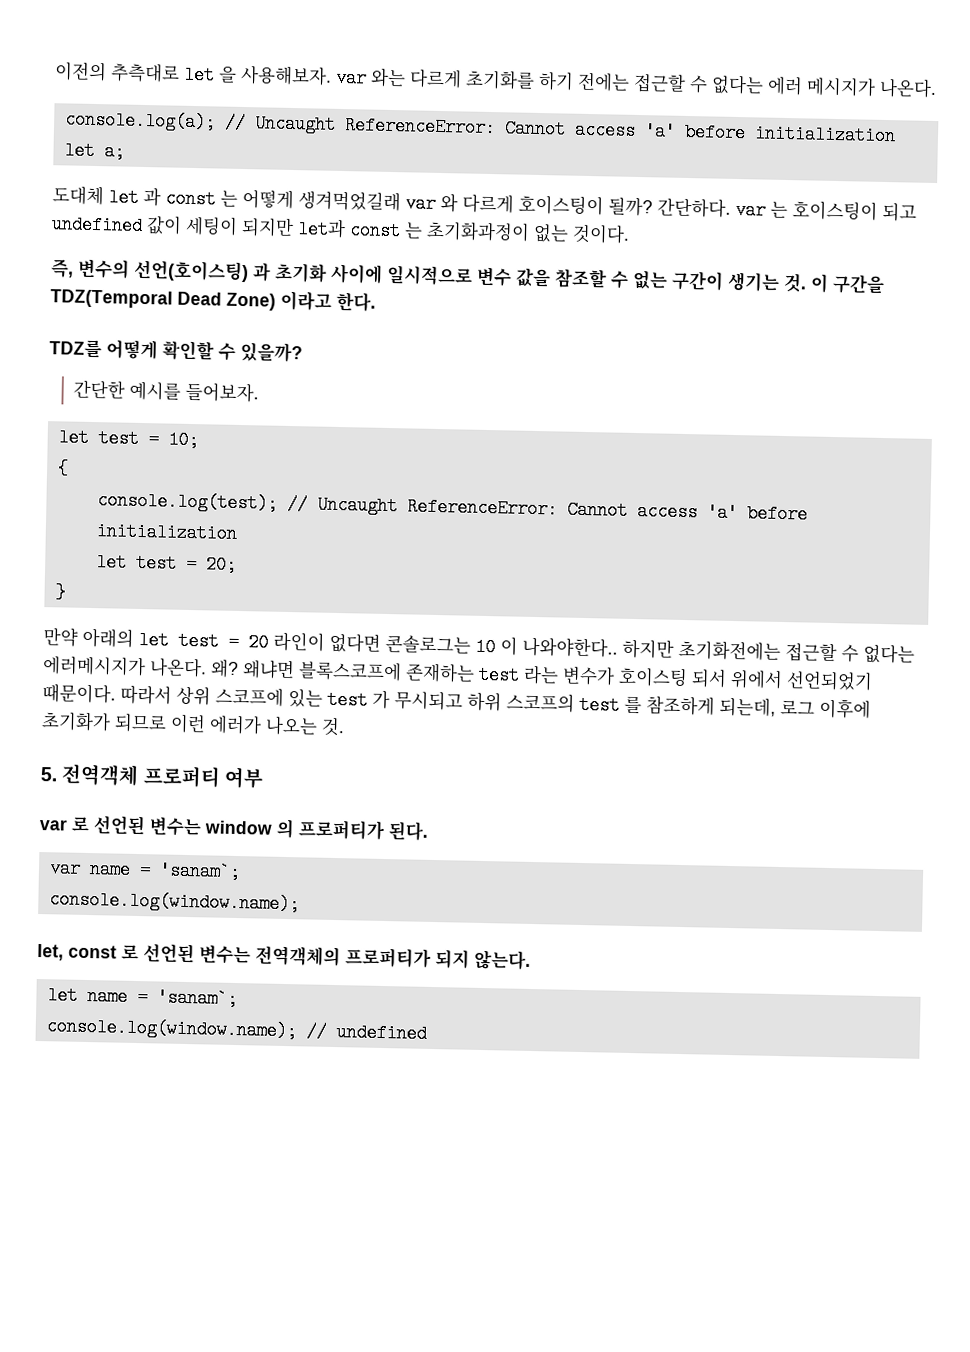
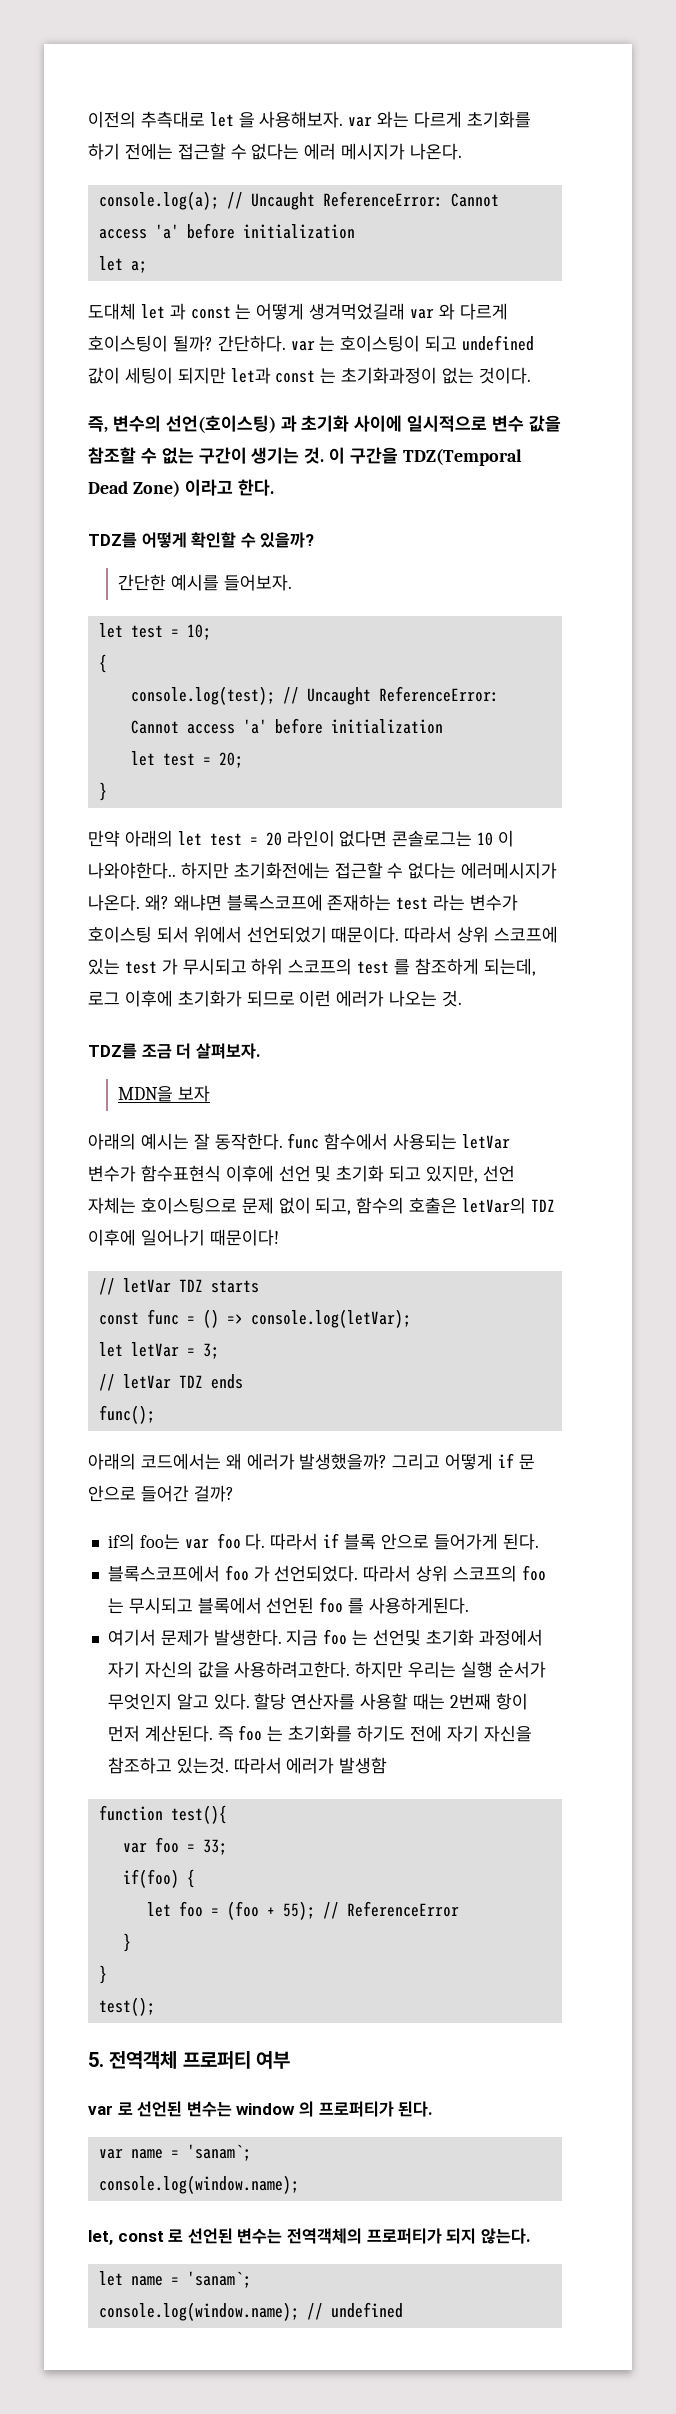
+ TDZ를 조금 더 살펴보자.
+ MDN을 보자
+ 아래의 예시는 잘 동작한다. func 함수에서 사용되는 letVar 변수가 함수표현식 이후에 선언 및 초기화 되고 있지만, 선언 자체는 호이스팅으로 문제 없이 되고, 함수의 호출은 letVar의 TDZ 이후에 일어나기 때문이다!
+ // letVar TDZ starts
+ const func = () => console.log(letVar);
+ let letVar = 3;
+ // letVar TDZ ends
+ func();
+ 아래의 코드에서는 왜 에러가 발생했을까? 그리고 어떻게 if 문 안으로 들어간 걸까?
+ if의 foo는 var foo 다. 따라서 if 블록 안으로 들어가게 된다.
+ 블록스코프에서 foo 가 선언되었다. 따라서 상위 스코프의 foo 는 무시되고 블록에서 선언된 foo 를 사용하게된다.
+ 여기서 문제가 발생한다. 지금 foo 는 선언및 초기화 과정에서 자기 자신의 값을 사용하려고한다. 하지만 우리는 실행 순서가 무엇인지 알고 있다. 할당 연산자를 사용할 때는 2번째 항이 먼저 계산된다. 즉 foo 는 초기화를 하기도 전에 자기 자신을 참조하고 있는것. 따라서 에러가 발생함
+ function test(){
+ var foo = 33;
+ if(foo) {
+ let foo = (foo + 55); // ReferenceError
+ }
+ }
+ test();

